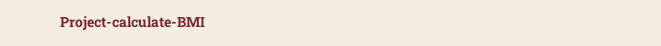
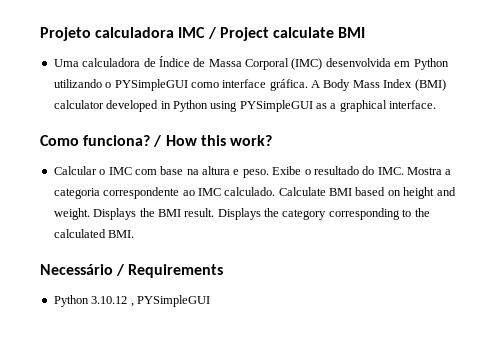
- Project-calculate-BMI
+ Projeto calculadora IMC / Project calculate BMI
+ Uma calculadora de Índice de Massa Corporal (IMC) desenvolvida em Python utilizando o PYSimpleGUI como interface gráfica. A Body Mass Index (BMI) calculator developed in Python using PYSimpleGUI as a graphical interface.
+ Como funciona? / How this work?
+ Calcular o IMC com base na altura e peso. Exibe o resultado do IMC. Mostra a categoria correspondente ao IMC calculado. Calculate BMI based on height and weight. Displays the BMI result. Displays the category corresponding to the calculated BMI.
+ Necessário / Requirements
+ Python 3.10.12 , PYSimpleGUI

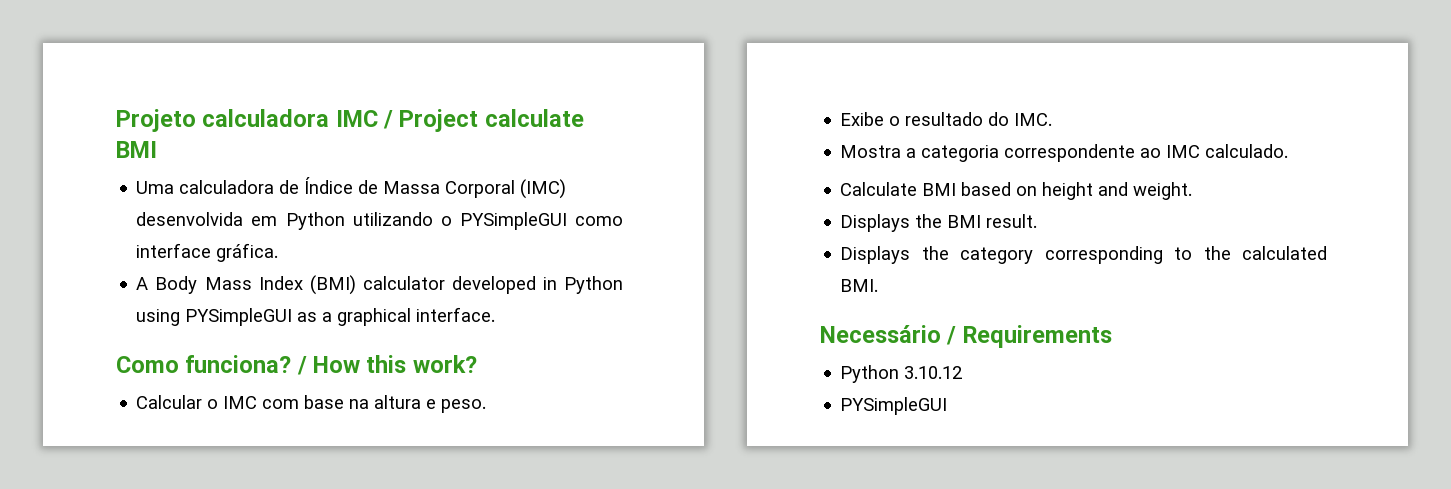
- Uma calculadora de Índice de Massa Corporal (IMC) desenvolvida em Python utilizando o PYSimpleGUI como interface gráfica. A Body Mass Index (BMI) calculator developed in Python using PYSimpleGUI as a graphical interface.
+ Uma calculadora de Índice de Massa Corporal (IMC) desenvolvida em Python utilizando o PYSimpleGUI como interface gráfica.
+ A Body Mass Index (BMI) calculator developed in Python using PYSimpleGUI as a graphical interface.
- Calcular o IMC com base na altura e peso. Exibe o resultado do IMC. Mostra a categoria correspondente ao IMC calculado. Calculate BMI based on height and weight. Displays the BMI result. Displays the category corresponding to the calculated BMI.
+ Calcular o IMC com base na altura e peso.
+ Exibe o resultado do IMC.
+ Mostra a categoria correspondente ao IMC calculado.
+ Calculate BMI based on height and weight.
+ Displays the BMI result.
+ Displays the category corresponding to the calculated BMI.
- Python 3.10.12 , PYSimpleGUI
+ Python 3.10.12
+ PYSimpleGUI

